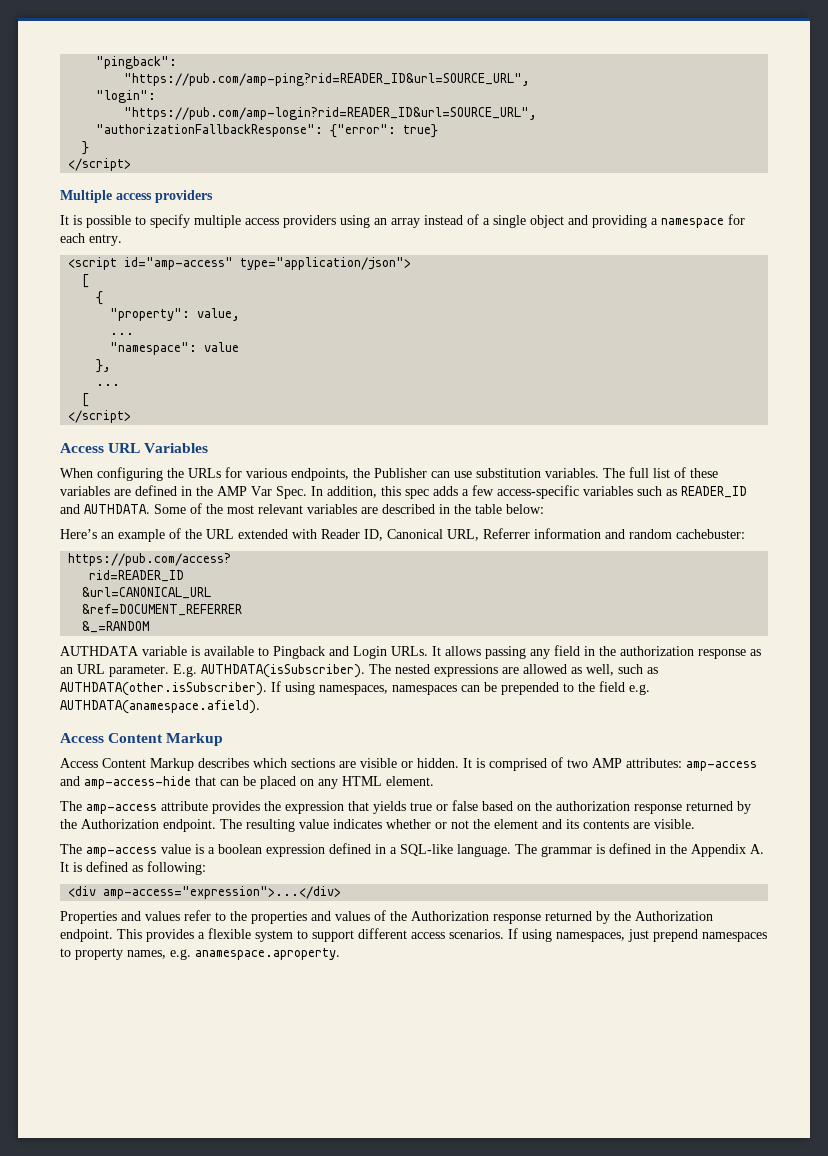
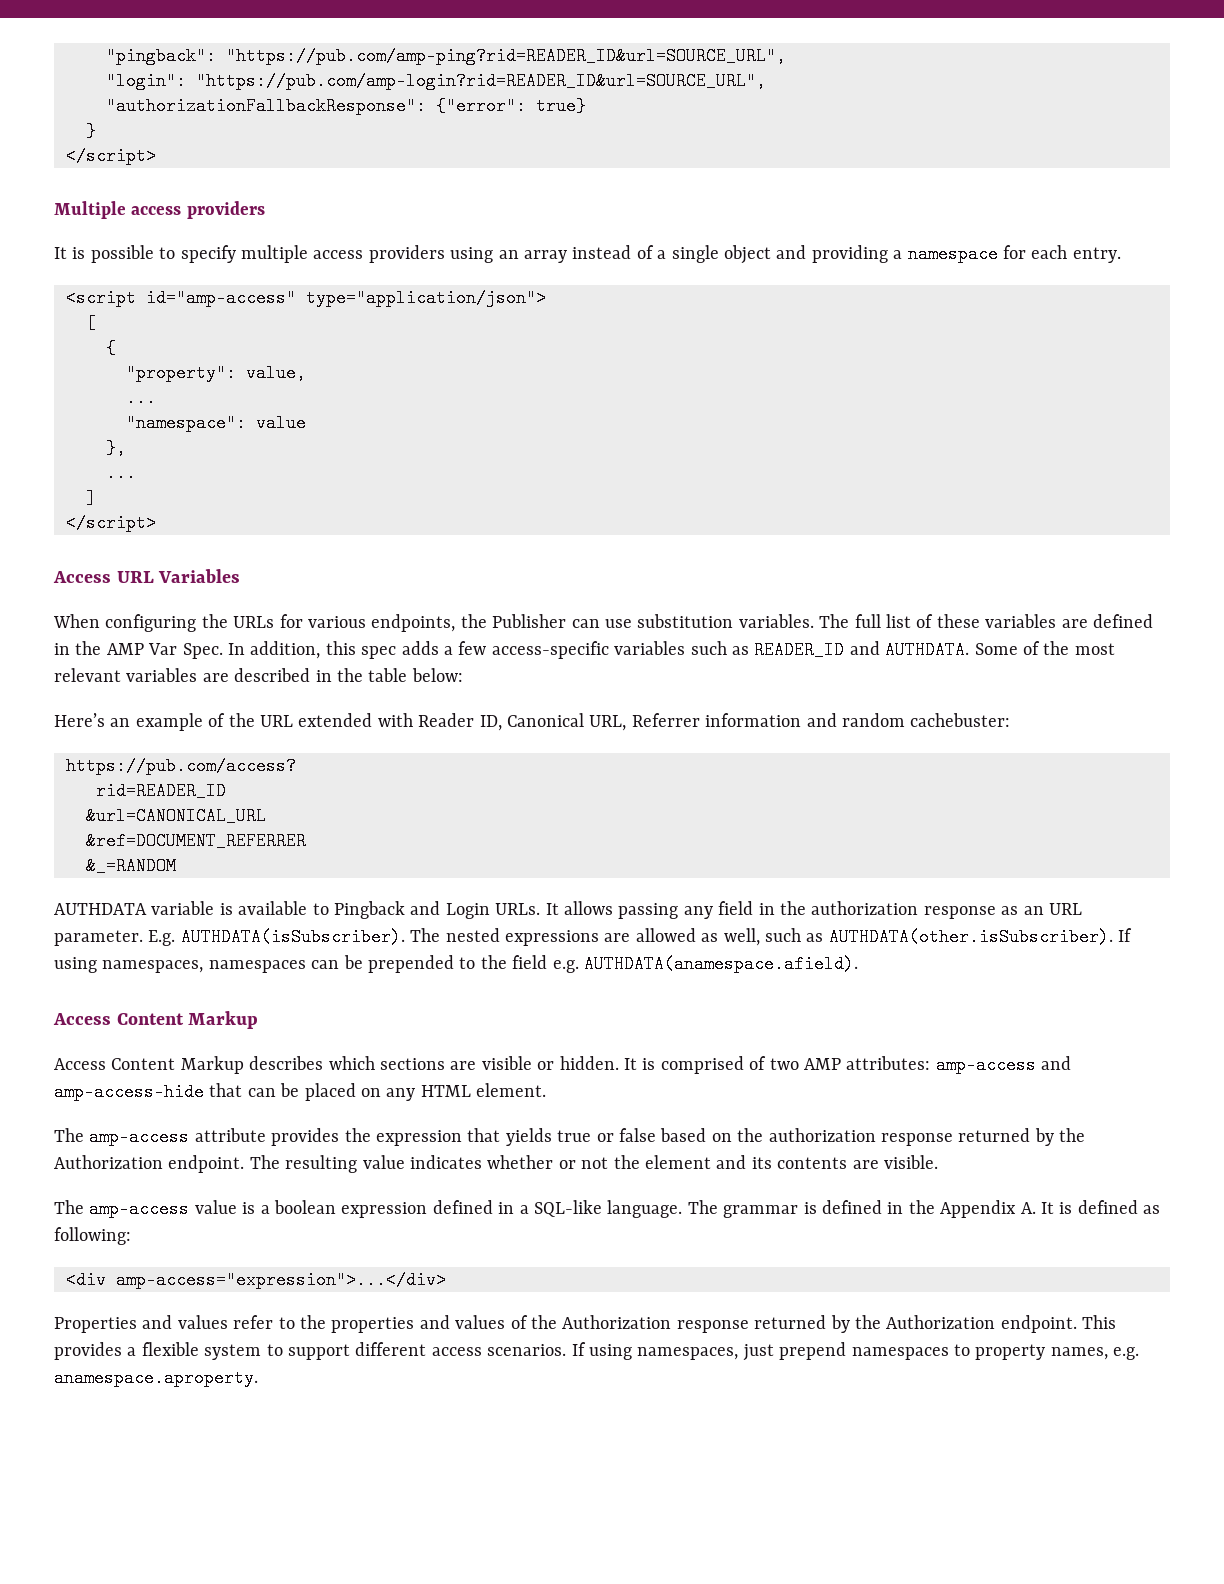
- "pingback":
- "https://pub.com/amp-ping?rid=READER_ID&url=SOURCE_URL",
+ "pingback": "https://pub.com/amp-ping?rid=READER_ID&url=SOURCE_URL",
- "login":
- "https://pub.com/amp-login?rid=READER_ID&url=SOURCE_URL",
+ "login": "https://pub.com/amp-login?rid=READER_ID&url=SOURCE_URL",
  },
  ...
- [
+ ]

